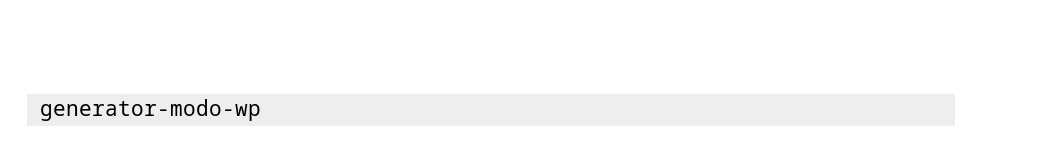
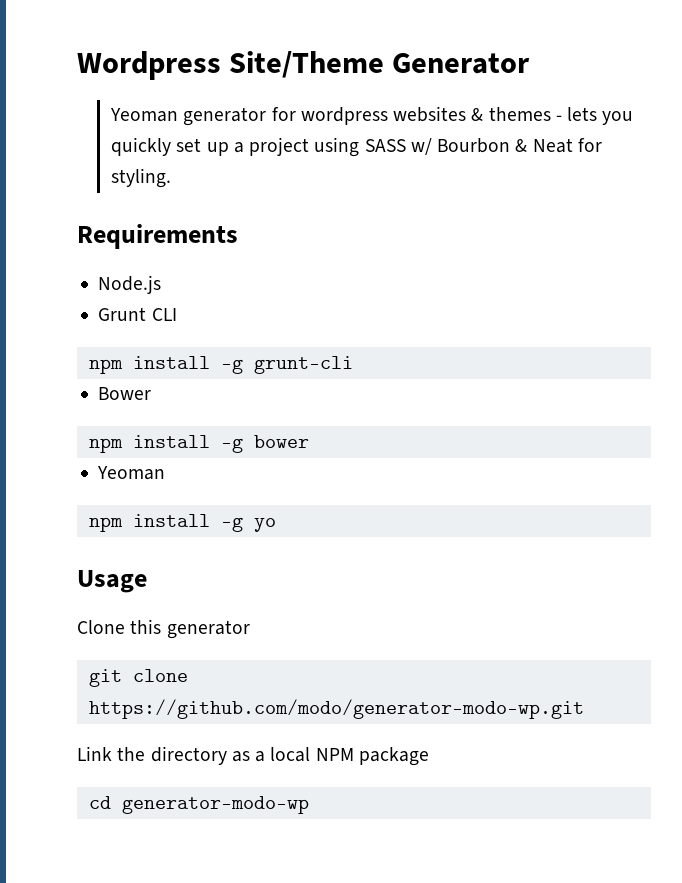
- generator-modo-wp
+ Wordpress Site/Theme Generator
+ Yeoman generator for wordpress websites & themes - lets you quickly set up a project using SASS w/ Bourbon & Neat for styling.
+ Requirements
+ Node.js
+ Grunt CLI
+ npm install -g grunt-cli
+ Bower
+ npm install -g bower
+ Yeoman
+ npm install -g yo
+ Usage
+ Clone this generator
+ git clone https://github.com/modo/generator-modo-wp.git
+ Link the directory as a local NPM package
+ cd generator-modo-wp

